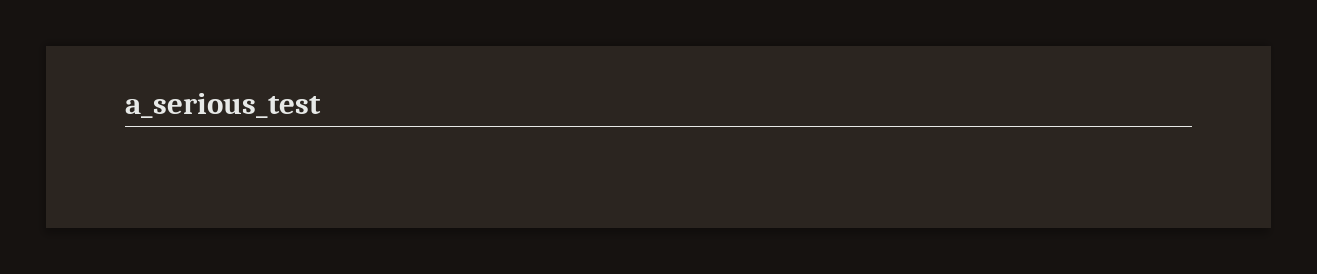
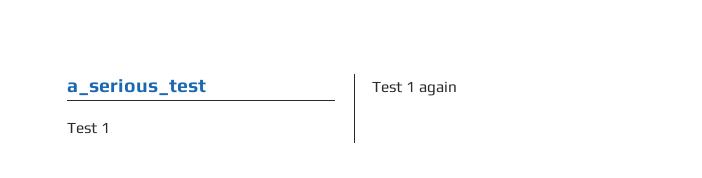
  a_serious_test
+ Test 1
+ Test 1 again

